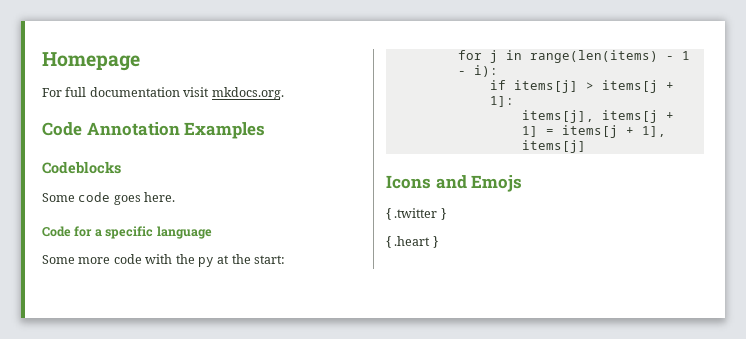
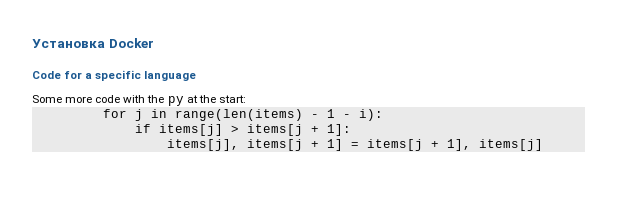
- Homepage
- For full documentation visit mkdocs.org.
- Code Annotation Examples
- Codeblocks
- Some code goes here.
+ Установка Docker
- Icons and Emojs
- { .twitter }
- { .heart }

